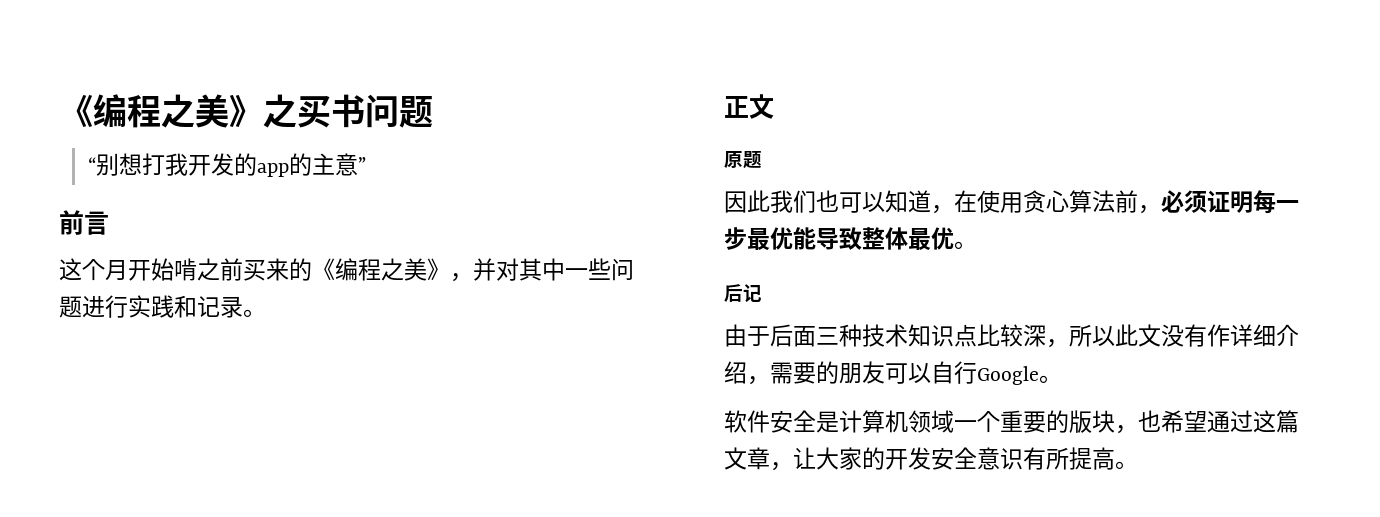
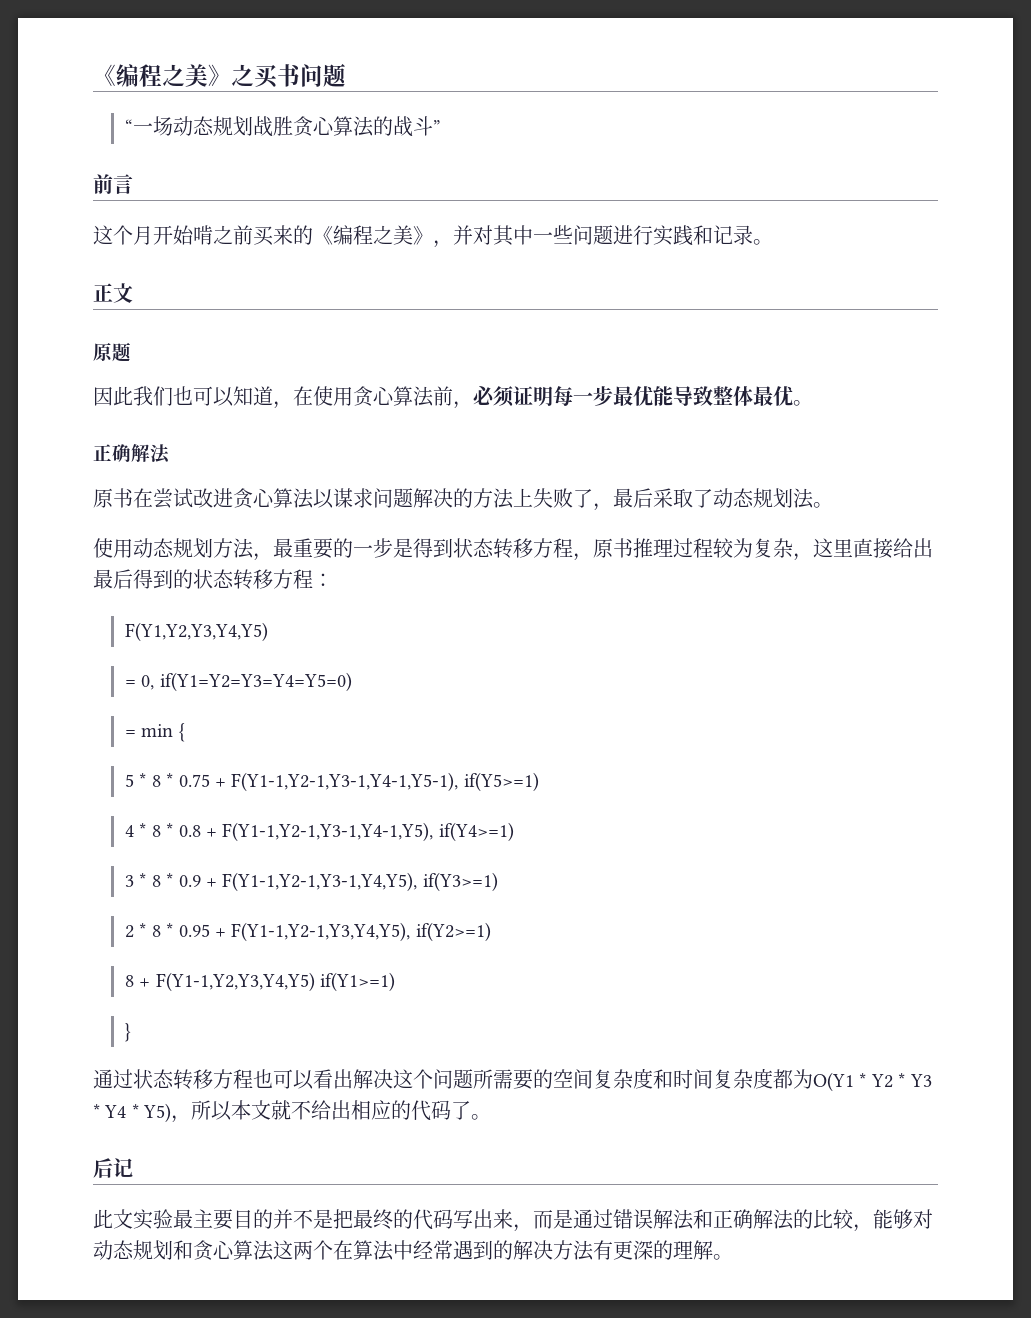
- “别想打我开发的app的主意”
+ “一场动态规划战胜贪心算法的战斗”
  因此我们也可以知道，在使用贪心算法前，必须证明每一步最优能导致整体最优。
+ 正确解法
+ 原书在尝试改进贪心算法以谋求问题解决的方法上失败了，最后采取了动态规划法。
+ 使用动态规划方法，最重要的一步是得到状态转移方程，原书推理过程较为复杂，这里直接给出最后得到的状态转移方程：
+ F(Y1,Y2,Y3,Y4,Y5)
+ = 0, if(Y1=Y2=Y3=Y4=Y5=0)
+ = min {
+ 5 * 8 * 0.75 + F(Y1-1,Y2-1,Y3-1,Y4-1,Y5-1), if(Y5>=1)
+ 4 * 8 * 0.8 + F(Y1-1,Y2-1,Y3-1,Y4-1,Y5), if(Y4>=1)
+ 3 * 8 * 0.9 + F(Y1-1,Y2-1,Y3-1,Y4,Y5), if(Y3>=1)
+ 2 * 8 * 0.95 + F(Y1-1,Y2-1,Y3,Y4,Y5), if(Y2>=1)
+ 8 + F(Y1-1,Y2,Y3,Y4,Y5) if(Y1>=1)
+ }
+ 通过状态转移方程也可以看出解决这个问题所需要的空间复杂度和时间复杂度都为O(Y1 * Y2 * Y3 * Y4 * Y5)，所以本文就不给出相应的代码了。
  后记
- 由于后面三种技术知识点比较深，所以此文没有作详细介绍，需要的朋友可以自行Google。
- 软件安全是计算机领域一个重要的版块，也希望通过这篇文章，让大家的开发安全意识有所提高。
+ 此文实验最主要目的并不是把最终的代码写出来，而是通过错误解法和正确解法的比较，能够对动态规划和贪心算法这两个在算法中经常遇到的解决方法有更深的理解。

